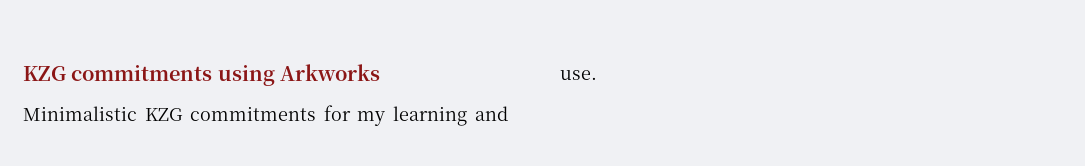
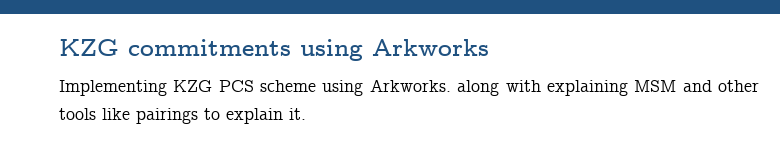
- Minimalistic KZG commitments for my learning and use.
+ Implementing KZG PCS scheme using Arkworks. along with explaining MSM and other tools like pairings to explain it.

